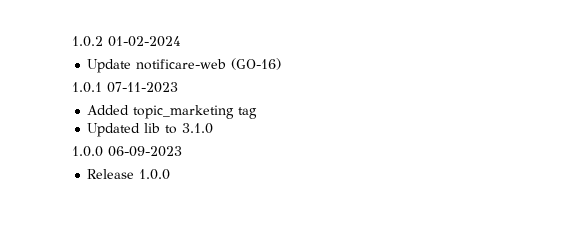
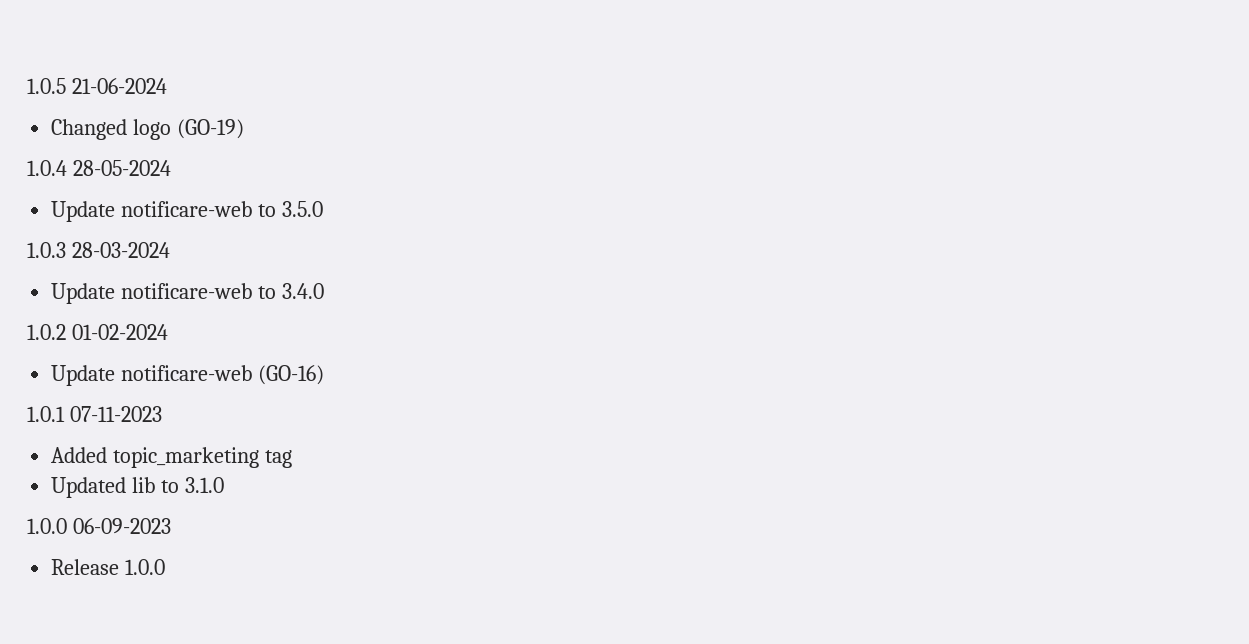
+ 1.0.5 21-06-2024
+ Changed logo (GO-19)
+ 1.0.4 28-05-2024
+ Update notificare-web to 3.5.0
+ 1.0.3 28-03-2024
+ Update notificare-web to 3.4.0

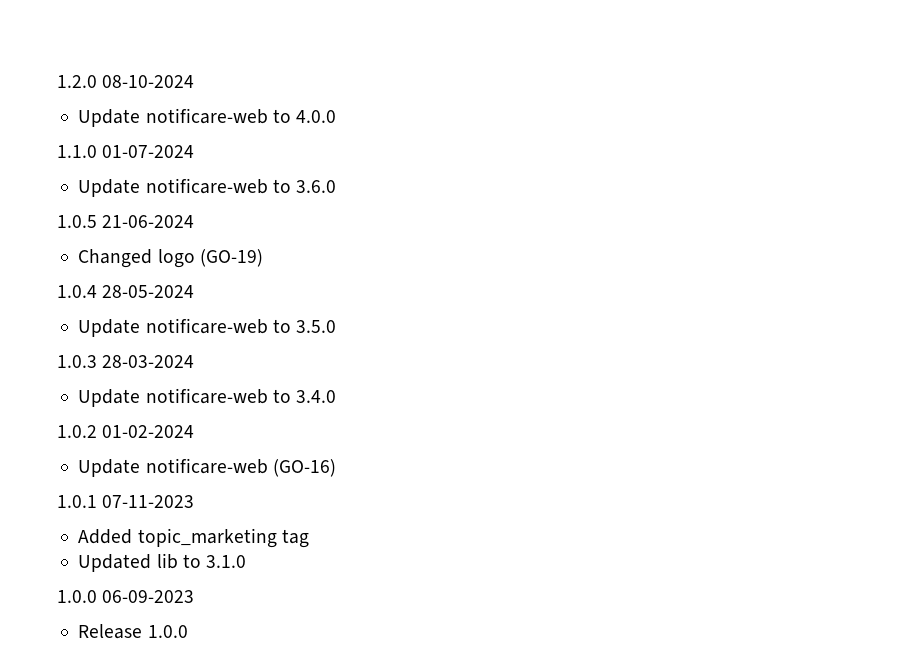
+ 1.2.0 08-10-2024
+ Update notificare-web to 4.0.0
+ 1.1.0 01-07-2024
+ Update notificare-web to 3.6.0

